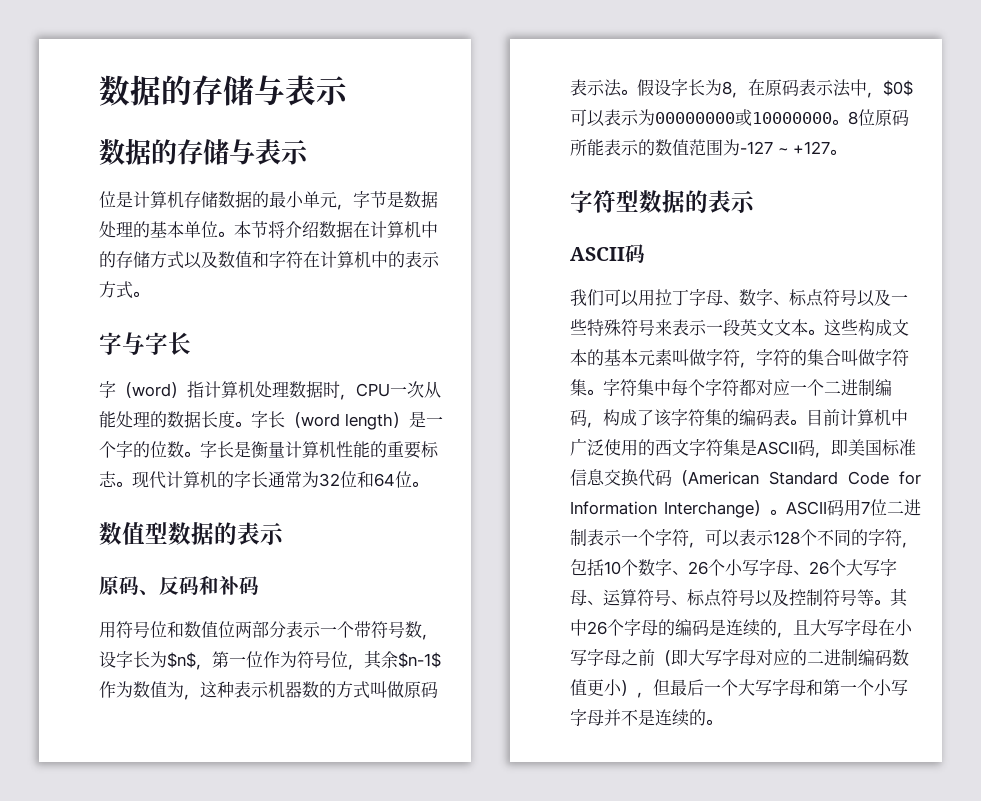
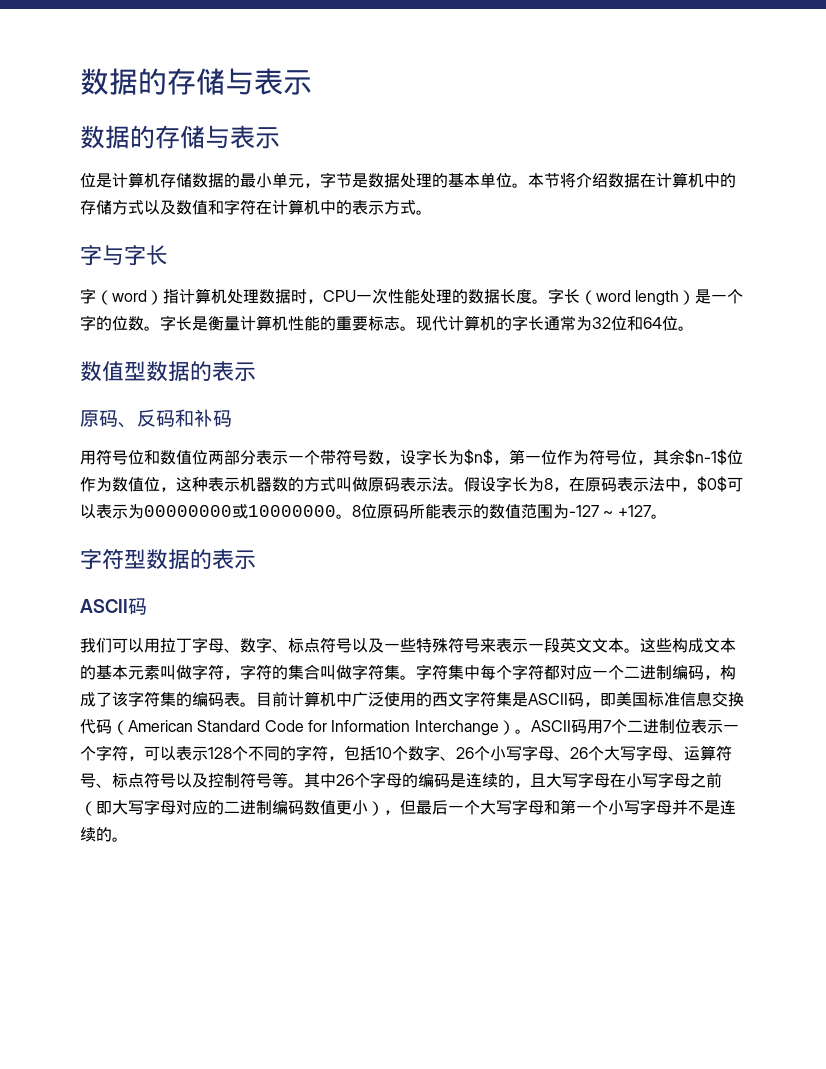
- 字（word）指计算机处理数据时，CPU一次从能处理的数据长度。
+ 字（word）指计算机处理数据时，CPU一次性能处理的数据长度。
- 用符号位和数值位两部分表示一个带符号数，设字长为$n$，第一位作为符号位，其余$n-1$作为数值为，这种表示机器数的方式叫做原码表示法。
+ 用符号位和数值位两部分表示一个带符号数，设字长为$n$，第一位作为符号位，其余$n-1$位作为数值位，这种表示机器数的方式叫做原码表示法。
- ASCII码用7位二进制表示一个字符，可以表示128个不同的字符，包括10个数字、26个小写字母、26个大写字母、运算符号、标点符号以及控制符号等。
+ ASCII码用7个二进制位表示一个字符，可以表示128个不同的字符，包括10个数字、26个小写字母、26个大写字母、运算符号、标点符号以及控制符号等。

